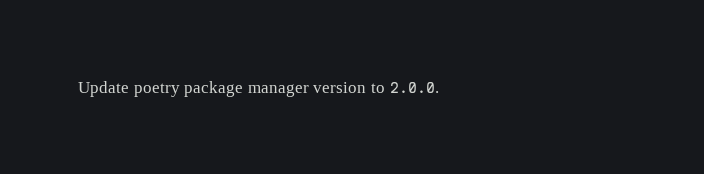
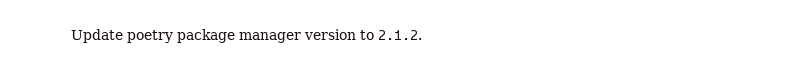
- Update poetry package manager version to 2.0.0.
+ Update poetry package manager version to 2.1.2.

